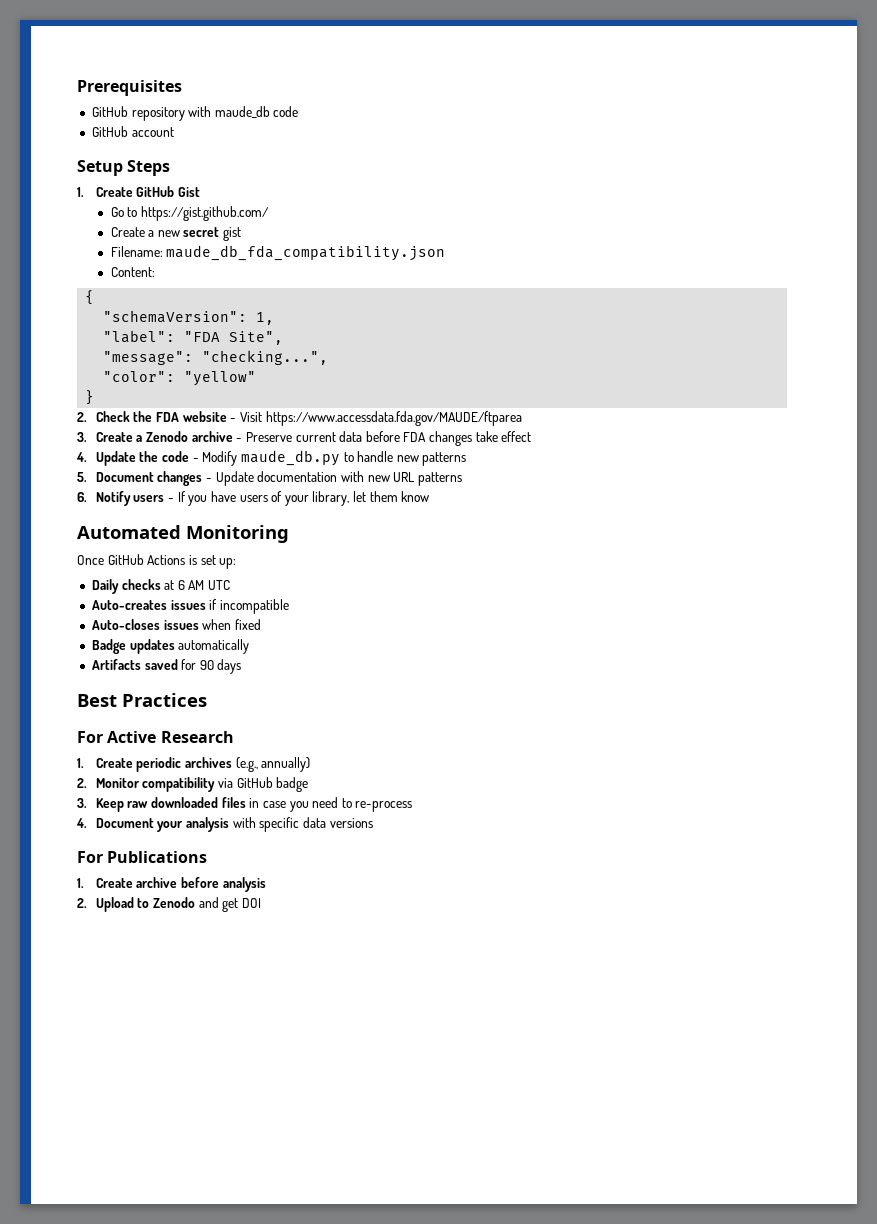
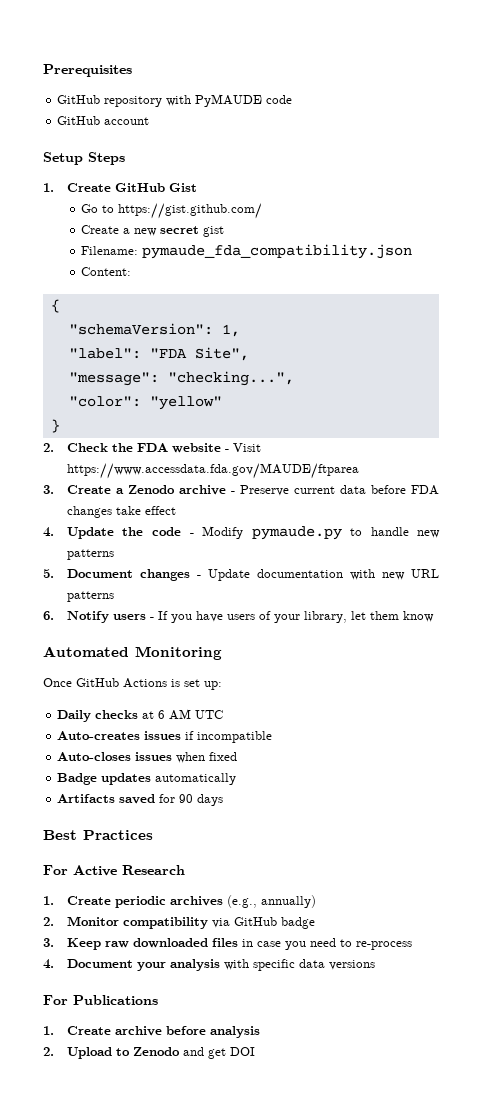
- GitHub repository with maude_db code
+ GitHub repository with PyMAUDE code
- Filename: maude_db_fda_compatibility.json
+ Filename: pymaude_fda_compatibility.json
- 4. Update the code - Modify maude_db.py to handle new patterns
+ 4. Update the code - Modify pymaude.py to handle new patterns

